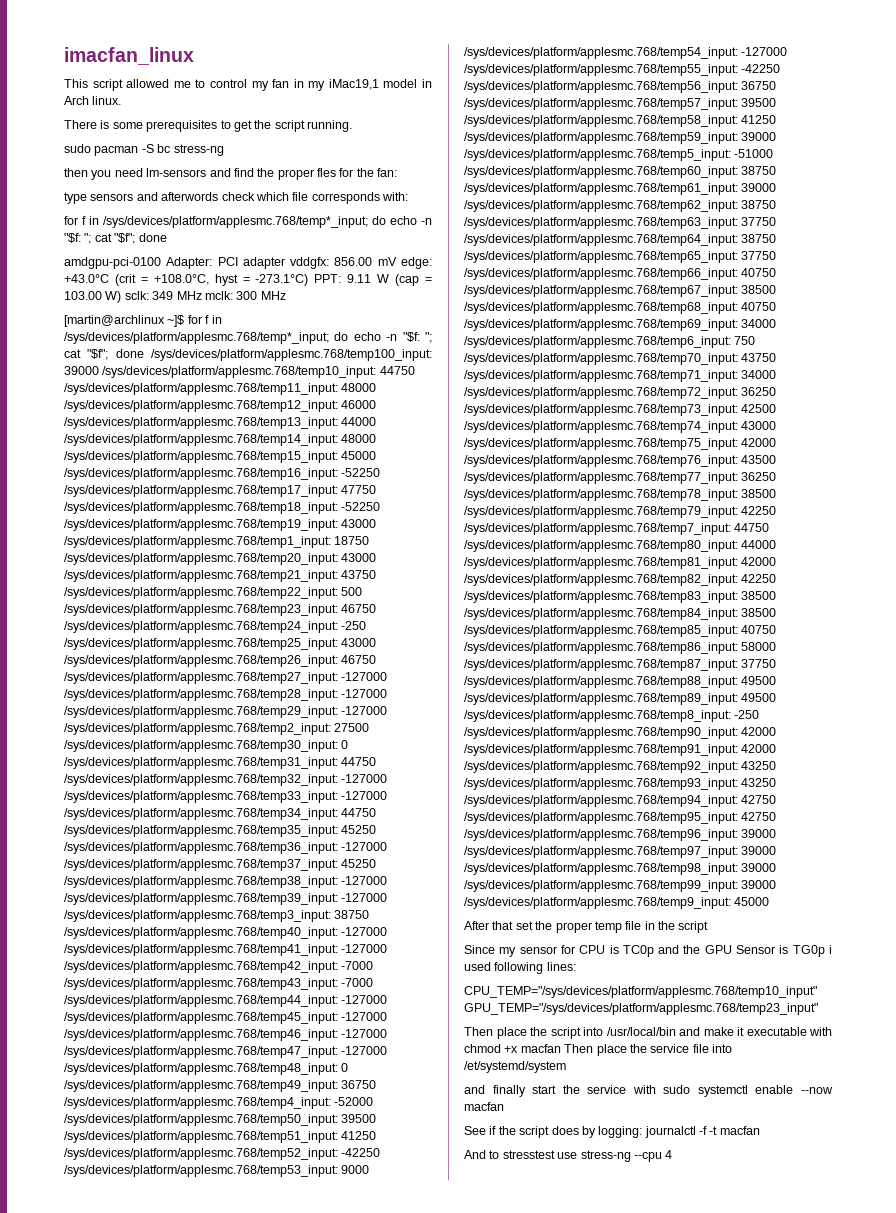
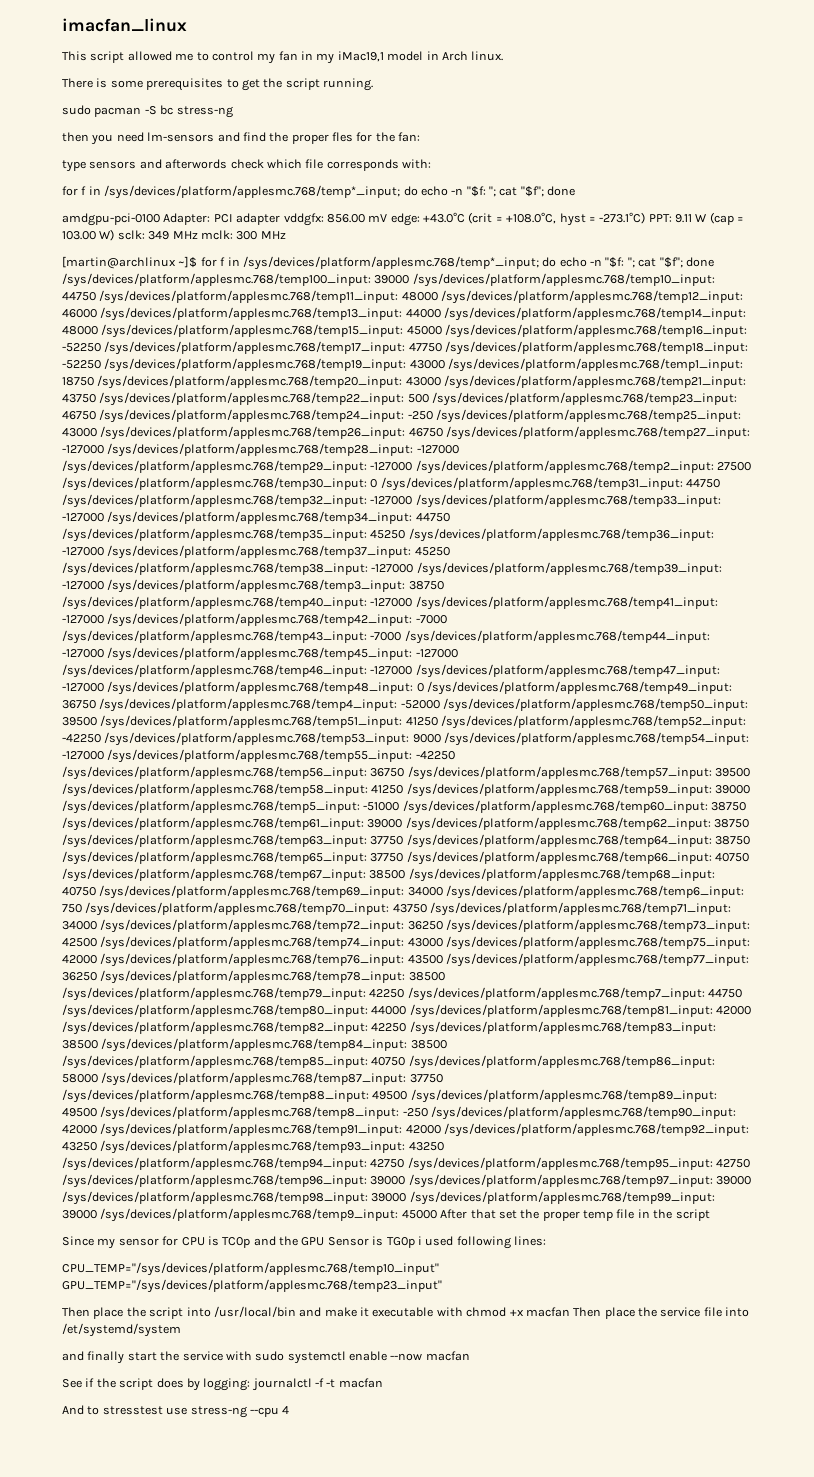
- 39000 /sys/devices/platform/applesmc.768/temp9_input: 45000
- After that set the proper temp file in the script
+ 39000 /sys/devices/platform/applesmc.768/temp9_input: 45000 After that set the proper temp file in the script

